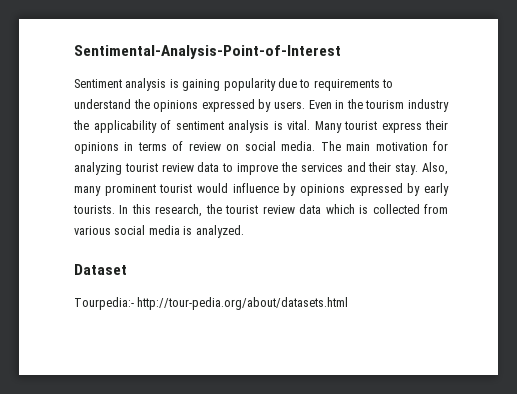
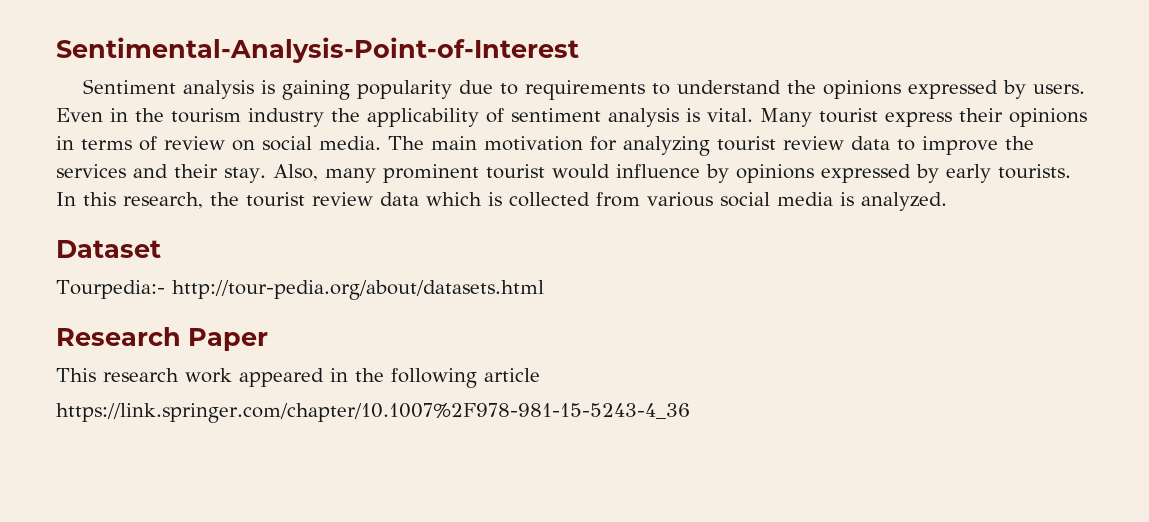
+ Research Paper
+ This research work appeared in the following article
+ https://link.springer.com/chapter/10.1007%2F978-981-15-5243-4_36

